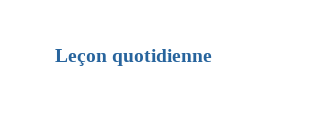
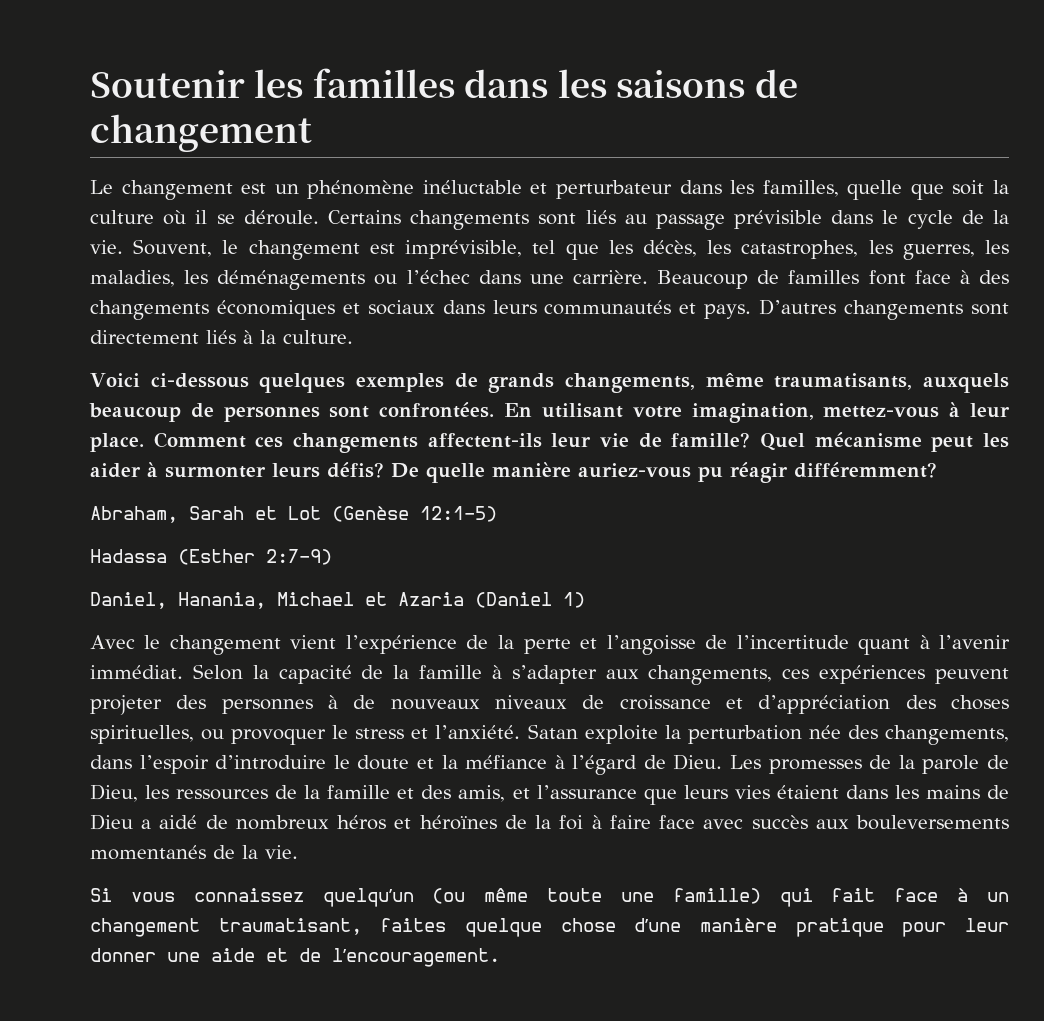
- Leçon quotidienne
+ Soutenir les familles dans les saisons de changement
+ Le changement est un phénomène inéluctable et perturbateur dans les familles, quelle que soit la culture où il se déroule. Certains changements sont liés au passage prévisible dans le cycle de la vie. Souvent, le changement est imprévisible, tel que les décès, les catastrophes, les guerres, les maladies, les déménagements ou l’échec dans une carrière. Beaucoup de familles font face à des changements économiques et sociaux dans leurs communautés et pays. D’autres changements sont directement liés à la culture.
+ Voici ci-dessous quelques exemples de grands changements, même traumatisants, auxquels beaucoup de personnes sont confrontées. En utilisant votre imagination, mettez-vous à leur place. Comment ces changements affectent-ils leur vie de famille? Quel mécanisme peut les aider à surmonter leurs défis? De quelle manière auriez-vous pu réagir différemment?
+ Abraham, Sarah et Lot (Genèse 12:1-5)
+ Hadassa (Esther 2:7-9)
+ Daniel, Hanania, Michael et Azaria (Daniel 1)
+ Avec le changement vient l’expérience de la perte et l’angoisse de l’incertitude quant à l’avenir immédiat. Selon la capacité de la famille à s’adapter aux changements, ces expériences peuvent projeter des personnes à de nouveaux niveaux de croissance et d’appréciation des choses spirituelles, ou provoquer le stress et l’anxiété. Satan exploite la perturbation née des changements, dans l’espoir d’introduire le doute et la méfiance à l’égard de Dieu. Les promesses de la parole de Dieu, les ressources de la famille et des amis, et l’assurance que leurs vies étaient dans les mains de Dieu a aidé de nombreux héros et héroïnes de la foi à faire face avec succès aux bouleversements momentanés de la vie.
+ Si vous connaissez quelqu’un (ou même toute une famille) qui fait face à un changement traumatisant, faites quelque chose d’une manière pratique pour leur donner une aide et de l’encouragement.

